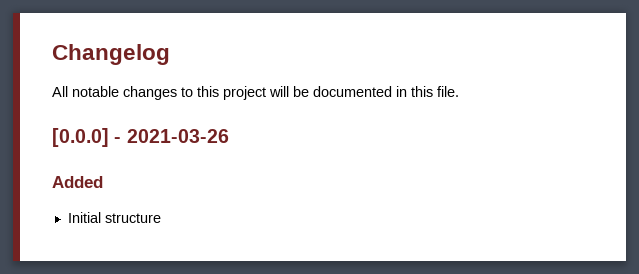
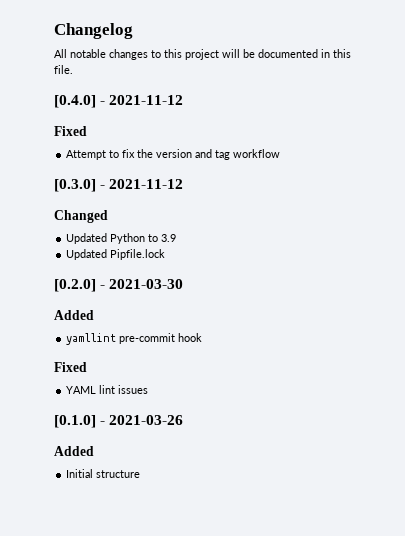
- [0.0.0] - 2021-03-26
+ [0.4.0] - 2021-11-12
+ Fixed
+ Attempt to fix the version and tag workflow
+ [0.3.0] - 2021-11-12
+ Changed
+ Updated Python to 3.9
+ Updated Pipfile.lock
+ [0.2.0] - 2021-03-30
+ Added
+ yamllint pre-commit hook
+ Fixed
+ YAML lint issues
+ [0.1.0] - 2021-03-26

